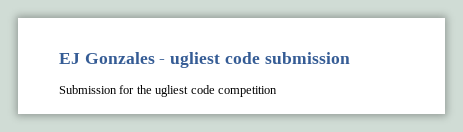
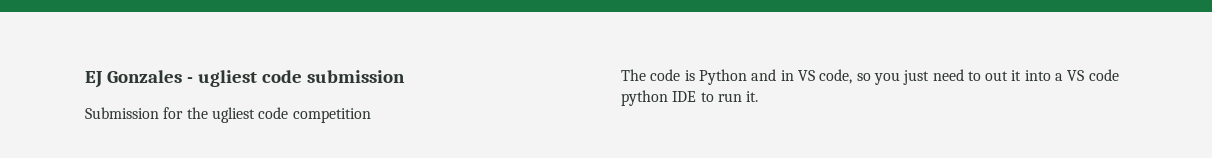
+ The code is Python and in VS code, so you just need to out it into a VS code python IDE to run it.

